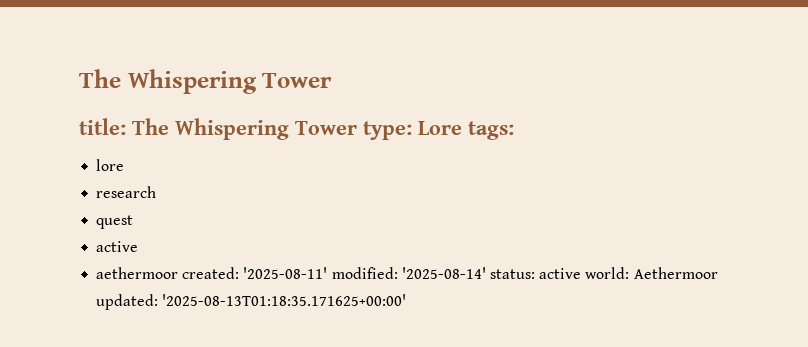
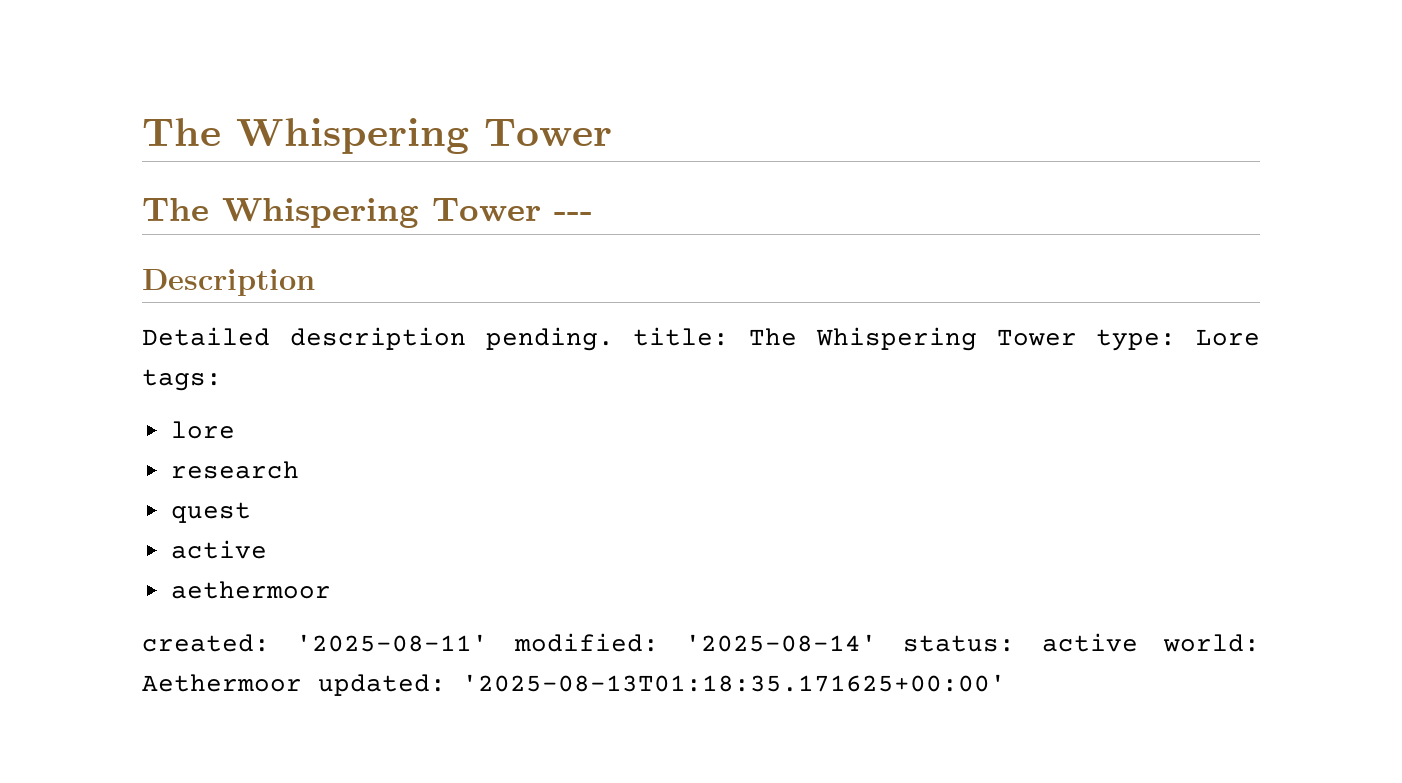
- title: The Whispering Tower type: Lore tags:
+ The Whispering Tower ---
+ Description
+ Detailed description pending. title: The Whispering Tower type: Lore tags:
- aethermoor created: '2025-08-11' modified: '2025-08-14' status: active world: Aethermoor updated: '2025-08-13T01:18:35.171625+00:00'
+ aethermoor
+ created: '2025-08-11' modified: '2025-08-14' status: active world: Aethermoor updated: '2025-08-13T01:18:35.171625+00:00'

